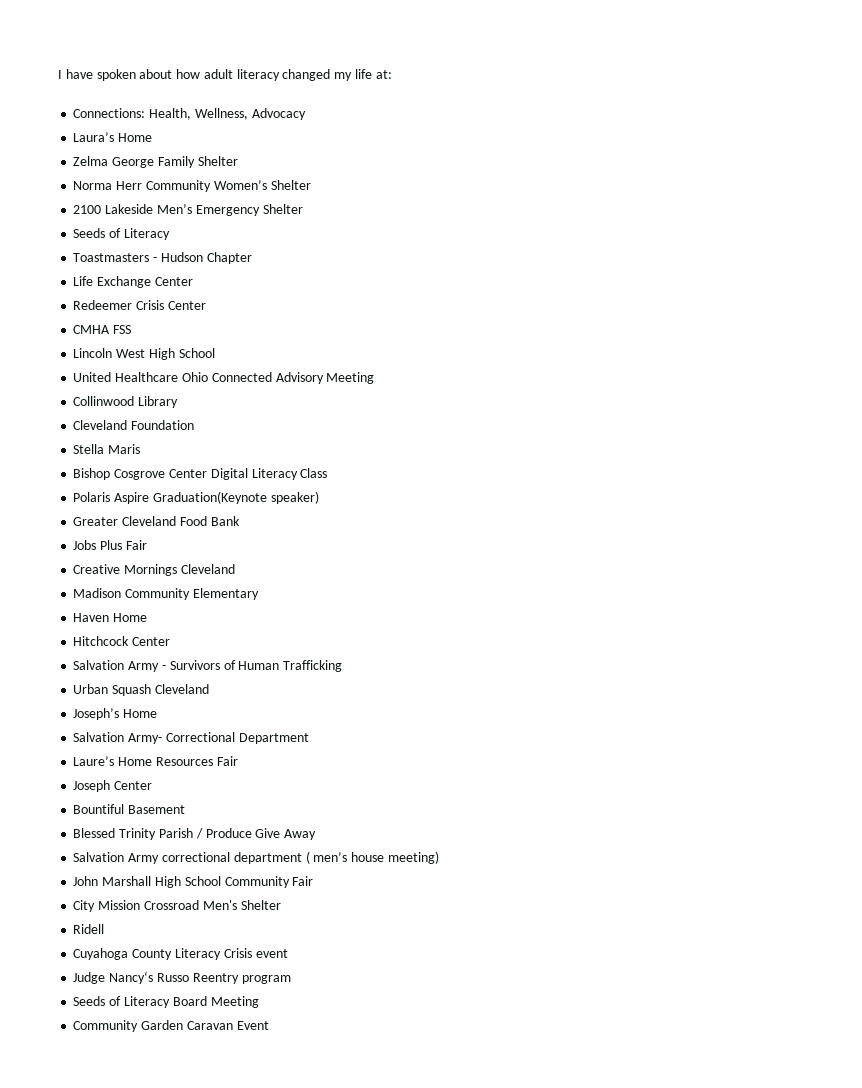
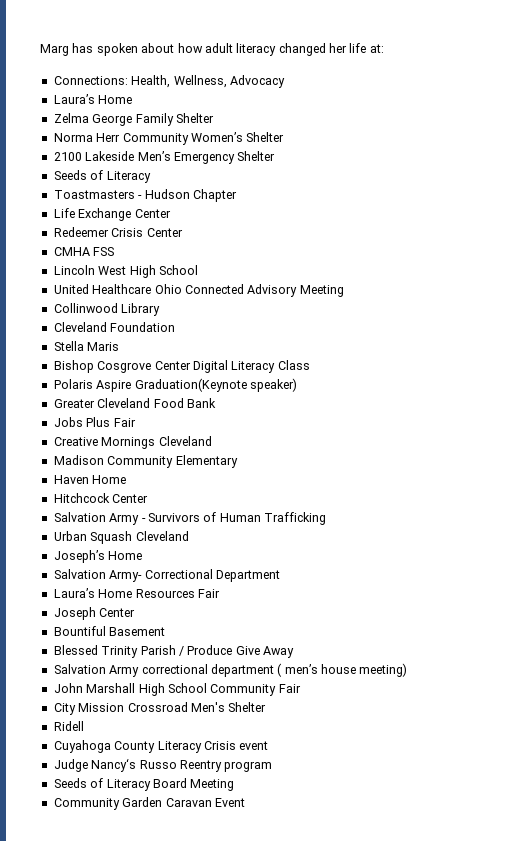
- I have spoken about how adult literacy changed my life at:
+ Marg has spoken about how adult literacy changed her life at:
- Laure’s Home Resources Fair
+ Laura’s Home Resources Fair

